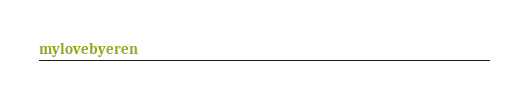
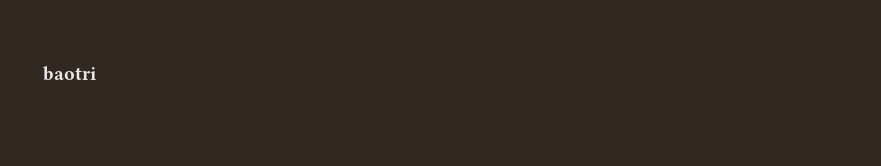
- mylovebyeren
+ baotri

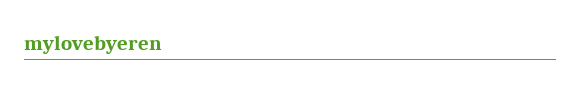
- baotri
+ mylovebyeren

